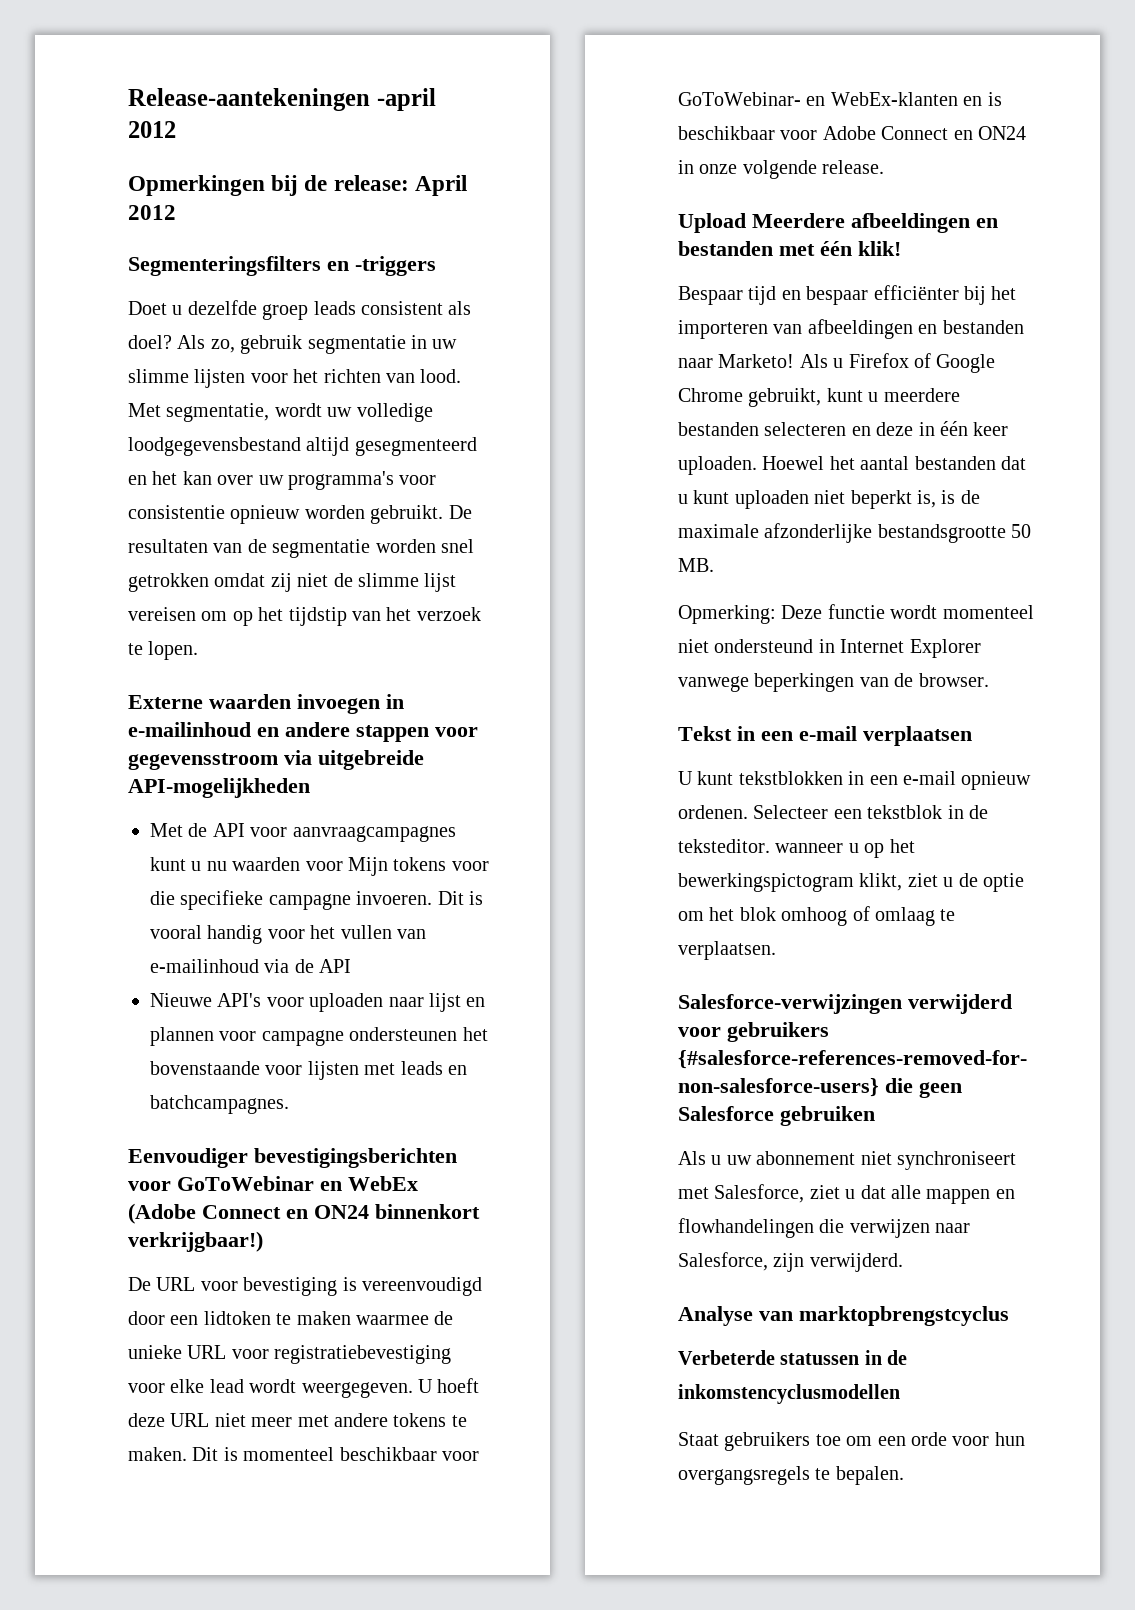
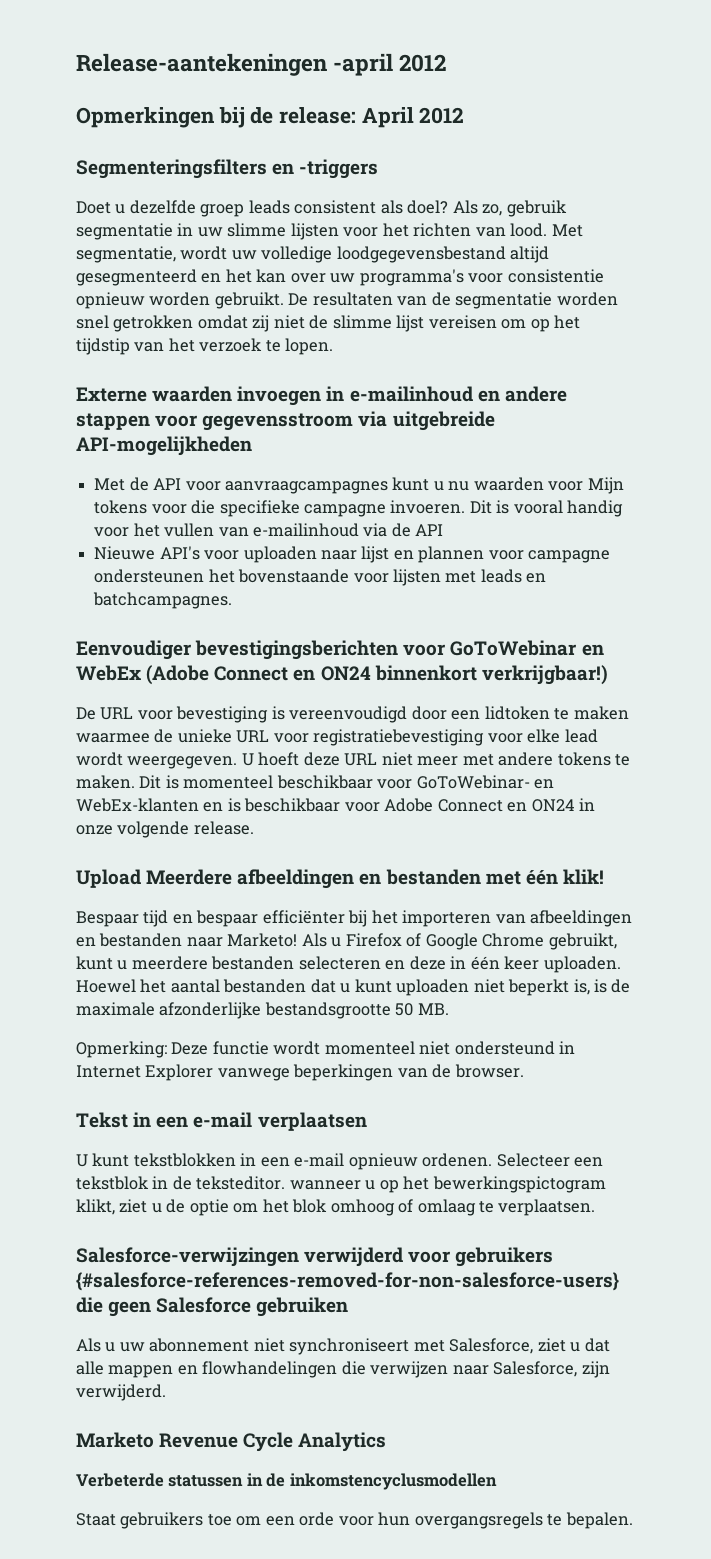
- Analyse van marktopbrengstcyclus
+ Marketo Revenue Cycle Analytics

